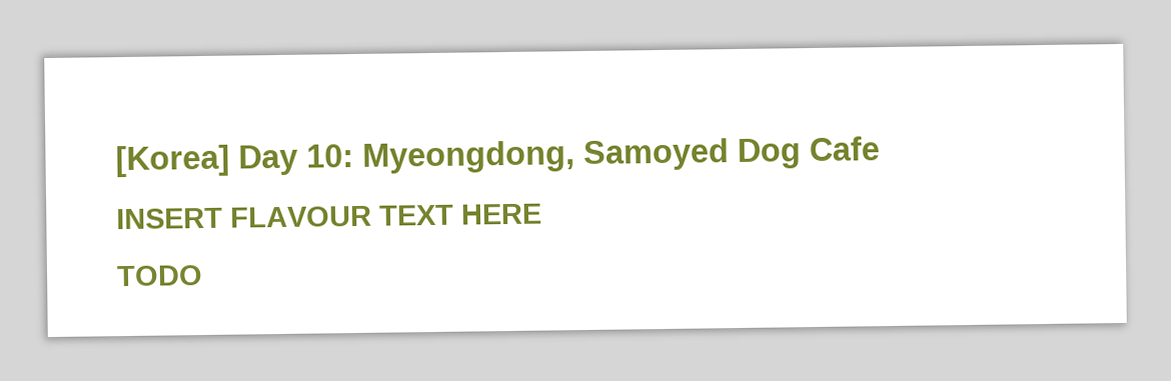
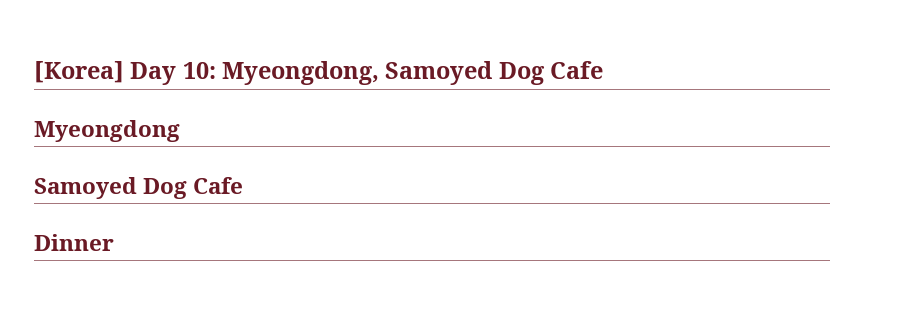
- INSERT FLAVOUR TEXT HERE
- TODO
+ Myeongdong
+ Samoyed Dog Cafe
+ Dinner

